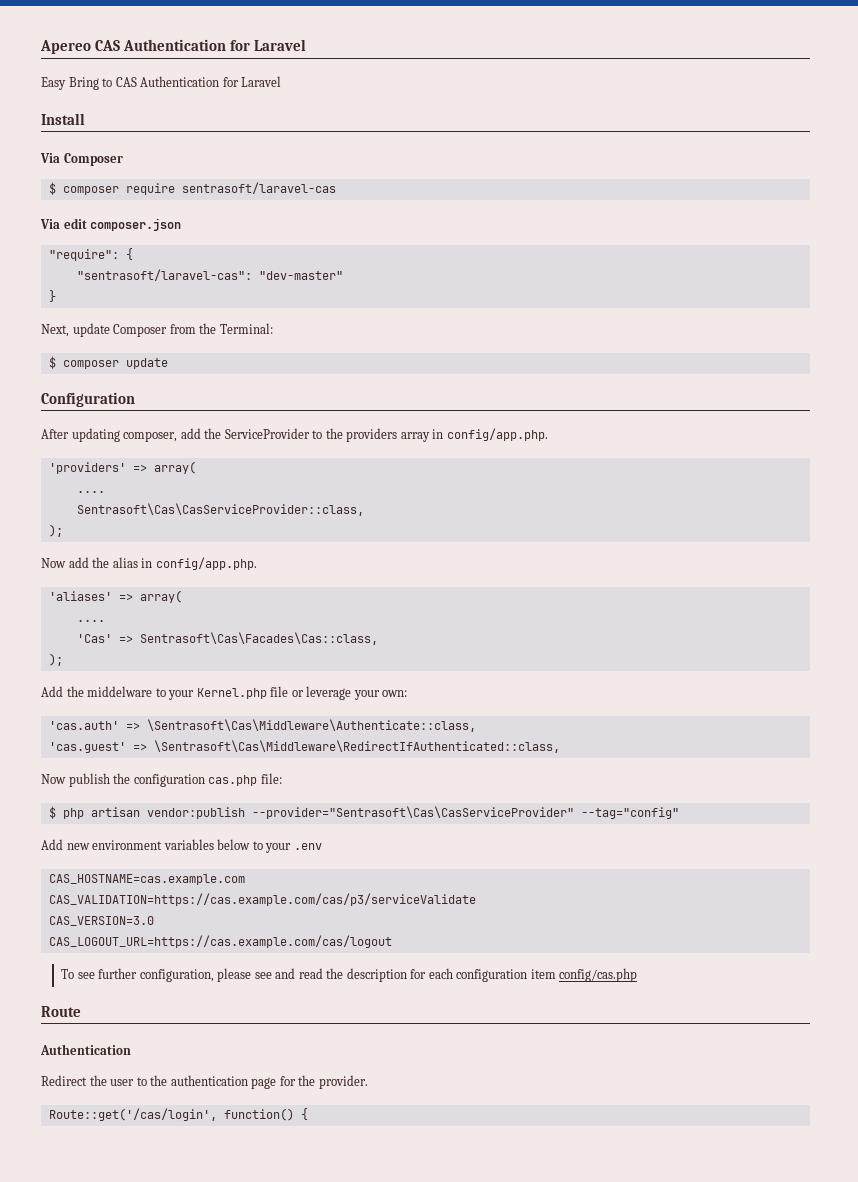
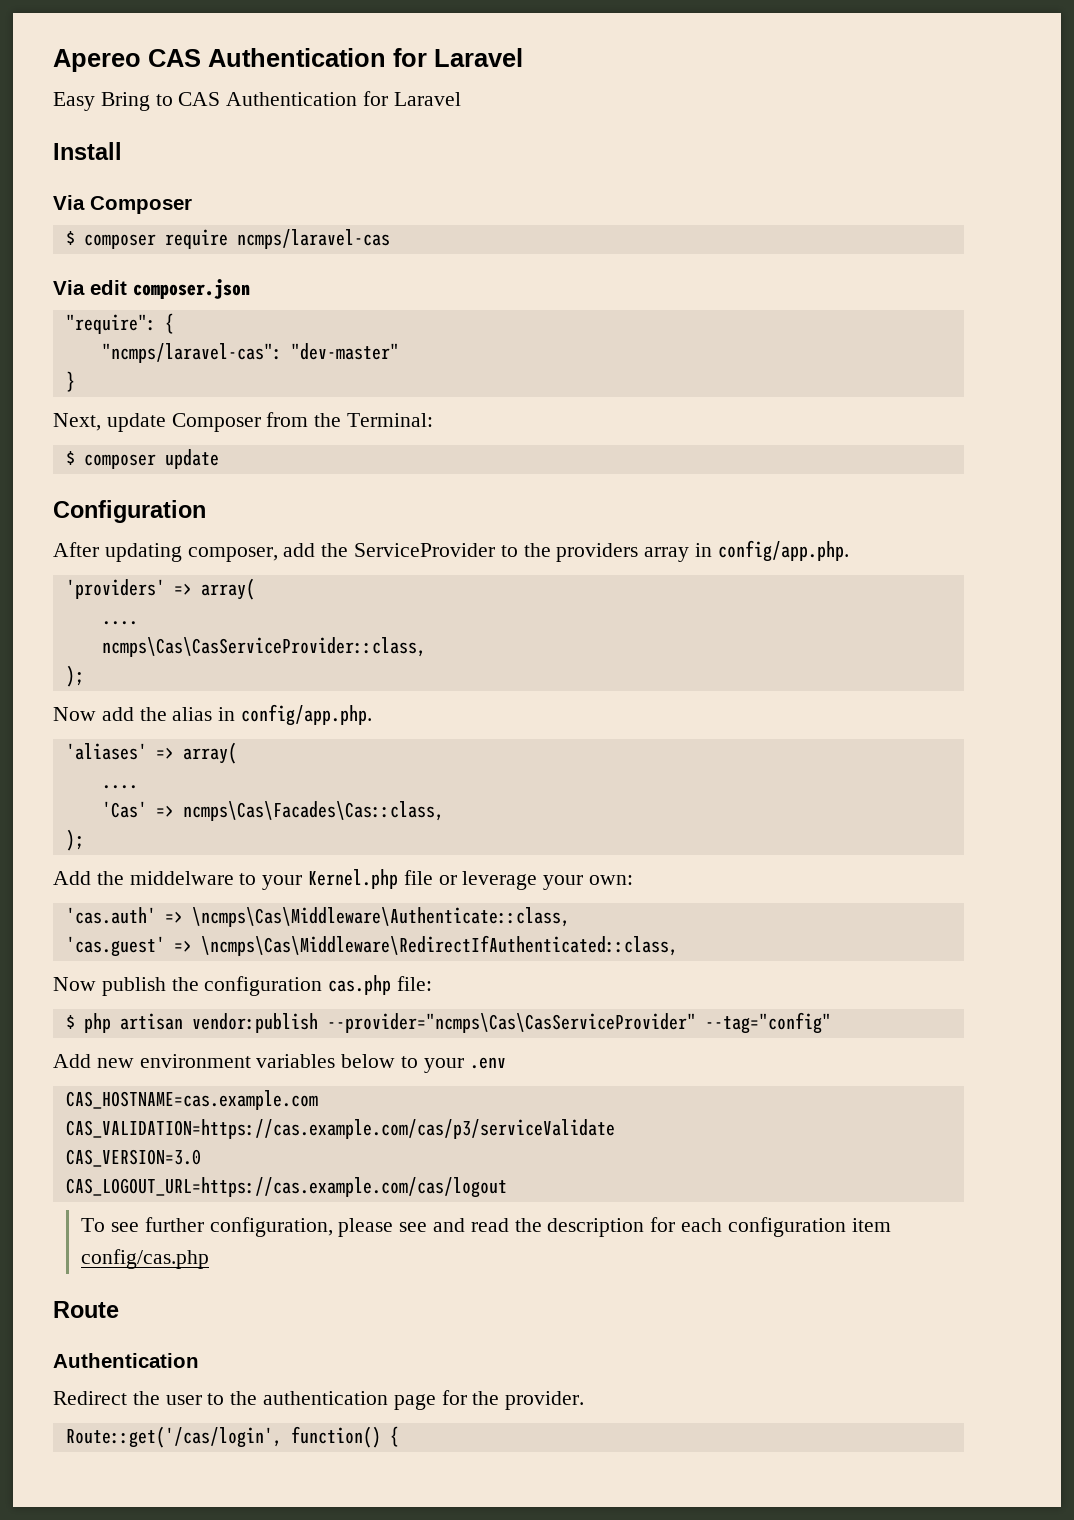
- $ composer require sentrasoft/laravel-cas
+ $ composer require ncmps/laravel-cas
- "sentrasoft/laravel-cas": "dev-master"
+ "ncmps/laravel-cas": "dev-master"
- Sentrasoft\Cas\CasServiceProvider::class,
+ ncmps\Cas\CasServiceProvider::class,
- 'Cas' => Sentrasoft\Cas\Facades\Cas::class,
+ 'Cas' => ncmps\Cas\Facades\Cas::class,
- 'cas.auth' => \Sentrasoft\Cas\Middleware\Authenticate::class,
+ 'cas.auth' => \ncmps\Cas\Middleware\Authenticate::class,
- 'cas.guest' => \Sentrasoft\Cas\Middleware\RedirectIfAuthenticated::class,
+ 'cas.guest' => \ncmps\Cas\Middleware\RedirectIfAuthenticated::class,
- $ php artisan vendor:publish --provider="Sentrasoft\Cas\CasServiceProvider" --tag="config"
+ $ php artisan vendor:publish --provider="ncmps\Cas\CasServiceProvider" --tag="config"

